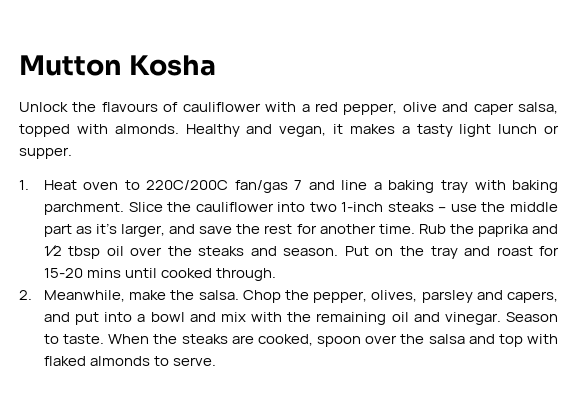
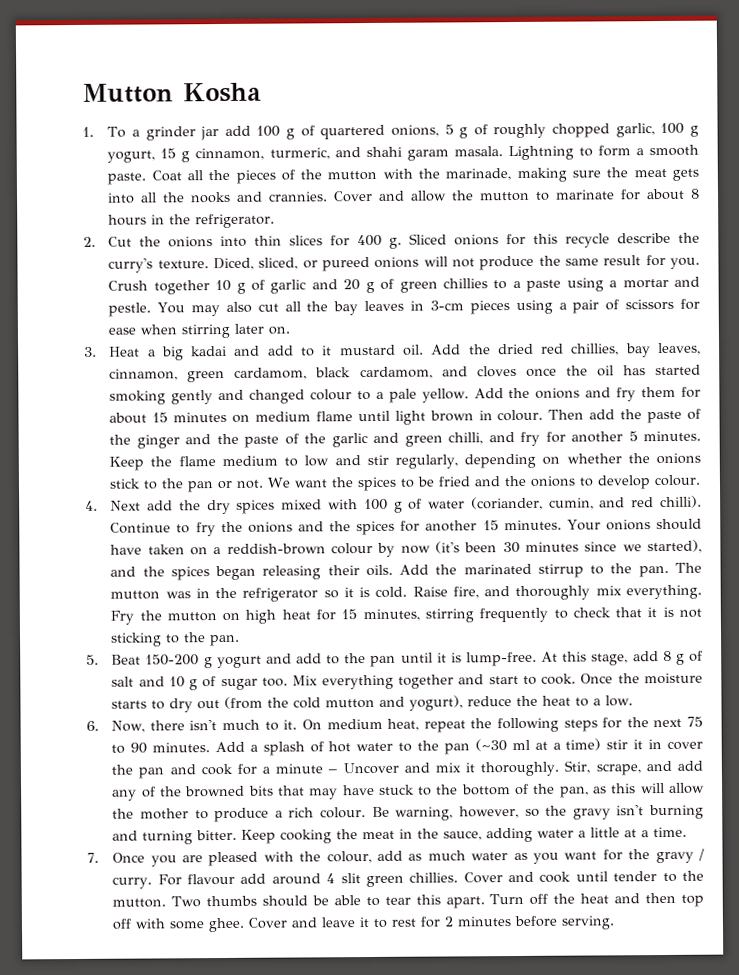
- Unlock the flavours of cauliflower with a red pepper, olive and caper salsa, topped with almonds. Healthy and vegan, it makes a tasty light lunch or supper.
- 1. Heat oven to 220C/200C fan/gas 7 and line a baking tray with baking parchment. Slice the cauliflower into two 1-inch steaks – use the middle part as it’s larger, and save the rest for another time. Rub the paprika and 1⁄2 tbsp oil over the steaks and season. Put on the tray and roast for 15-20 mins until cooked through.
- 2. Meanwhile, make the salsa. Chop the pepper, olives, parsley and capers, and put into a bowl and mix with the remaining oil and vinegar. Season to taste. When the steaks are cooked, spoon over the salsa and top with flaked almonds to serve.
+ 1. To a grinder jar add 100 g of quartered onions, 5 g of roughly chopped garlic, 100 g yogurt, 15 g cinnamon, turmeric, and shahi garam masala. Lightning to form a smooth paste. Coat all the pieces of the mutton with the marinade, making sure the meat gets into all the nooks and crannies. Cover and allow the mutton to marinate for about 8 hours in the refrigerator.
+ 2. Cut the onions into thin slices for 400 g. Sliced onions for this recycle describe the curry's texture. Diced, sliced, or pureed onions will not produce the same result for you. Crush together 10 g of garlic and 20 g of green chillies to a paste using a mortar and pestle. You may also cut all the bay leaves in 3-cm pieces using a pair of scissors for ease when stirring later on.
+ 3. Heat a big kadai and add to it mustard oil. Add the dried red chillies, bay leaves, cinnamon, green cardamom, black cardamom, and cloves once the oil has started smoking gently and changed colour to a pale yellow. Add the onions and fry them for about 15 minutes on medium flame until light brown in colour. Then add the paste of the ginger and the paste of the garlic and green chilli, and fry for another 5 minutes. Keep the flame medium to low and stir regularly, depending on whether the onions stick to the pan or not. We want the spices to be fried and the onions to develop colour.
+ 4. Next add the dry spices mixed with 100 g of water (coriander, cumin, and red chilli). Continue to fry the onions and the spices for another 15 minutes. Your onions should have taken on a reddish-brown colour by now (it's been 30 minutes since we started), and the spices began releasing their oils. Add the marinated stirrup to the pan. The mutton was in the refrigerator so it is cold. Raise fire, and thoroughly mix everything. Fry the mutton on high heat for 15 minutes, stirring frequently to check that it is not sticking to the pan.
+ 5. Beat 150-200 g yogurt and add to the pan until it is lump-free. At this stage, add 8 g of salt and 10 g of sugar too. Mix everything together and start to cook. Once the moisture starts to dry out (from the cold mutton and yogurt), reduce the heat to a low.
+ 6. Now, there isn't much to it. On medium heat, repeat the following steps for the next 75 to 90 minutes. Add a splash of hot water to the pan (~30 ml at a time) stir it in cover the pan and cook for a minute – Uncover and mix it thoroughly. Stir, scrape, and add any of the browned bits that may have stuck to the bottom of the pan, as this will allow the mother to produce a rich colour. Be warning, however, so the gravy isn't burning and turning bitter. Keep cooking the meat in the sauce, adding water a little at a time.
+ 7. Once you are pleased with the colour, add as much water as you want for the gravy / curry. For flavour add around 4 slit green chillies. Cover and cook until tender to the mutton. Two thumbs should be able to tear this apart. Turn off the heat and then top off with some ghee. Cover and leave it to rest for 2 minutes before serving.

